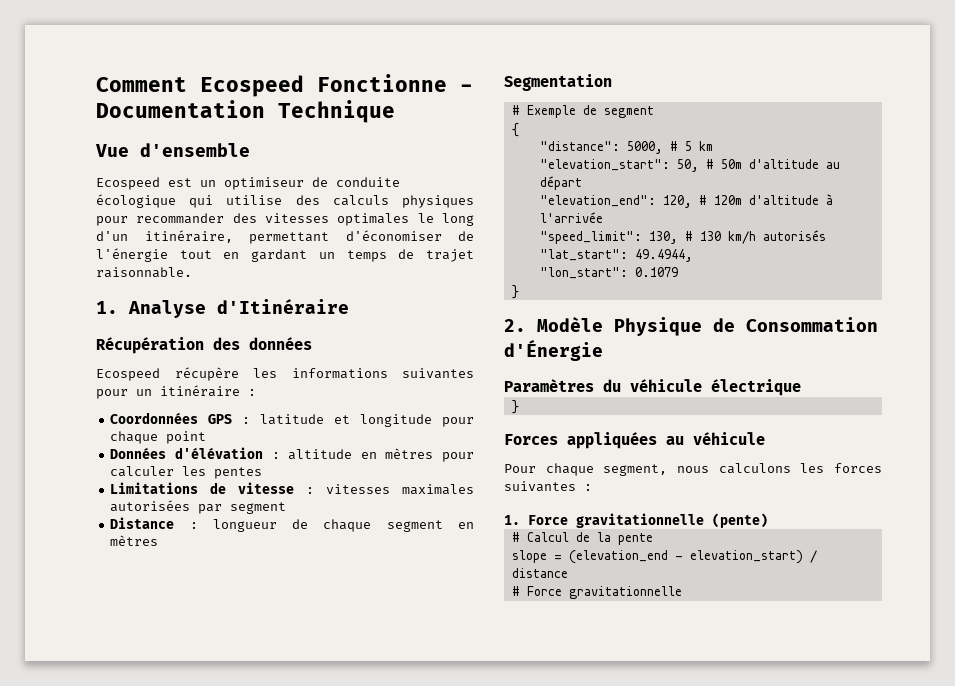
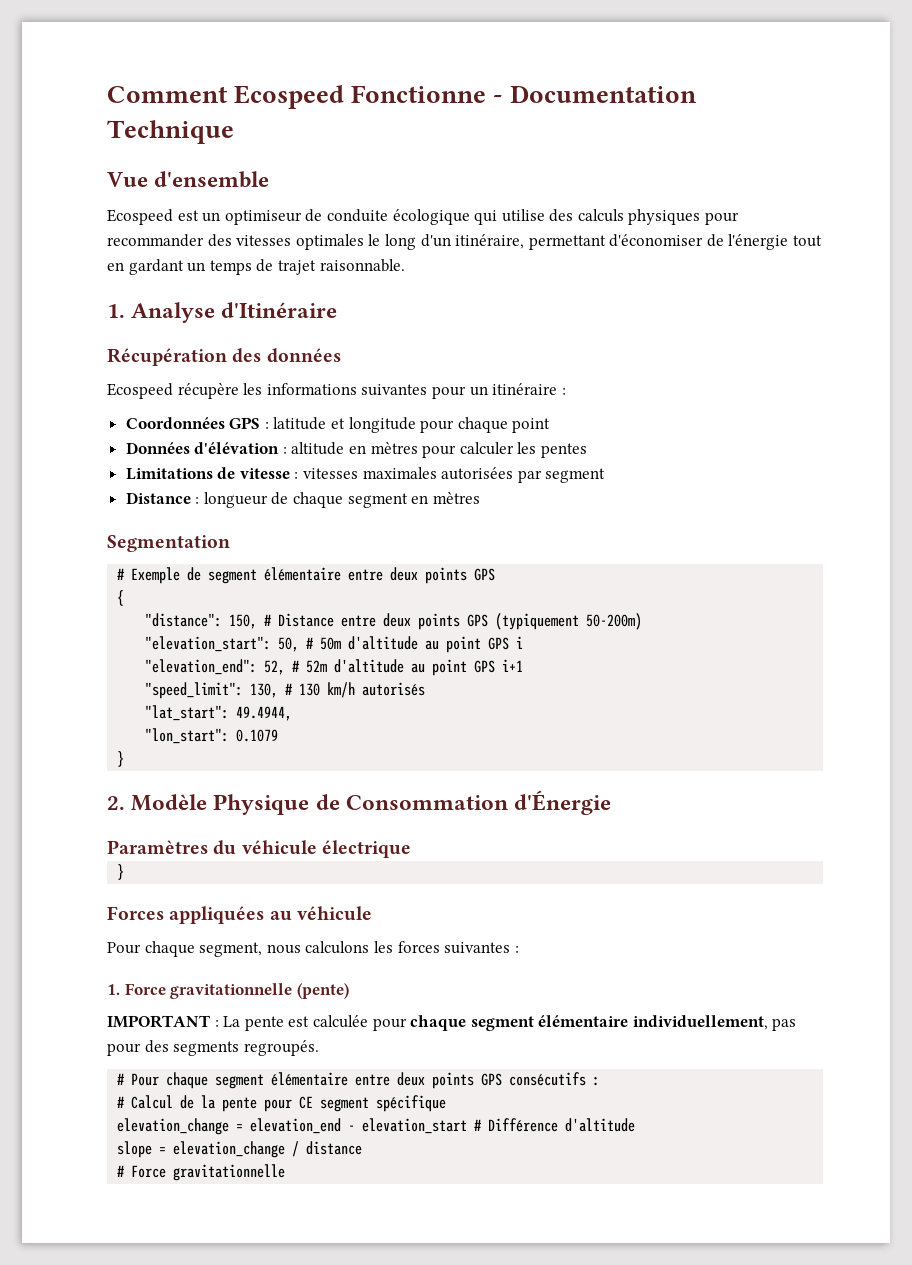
- # Exemple de segment
+ # Exemple de segment élémentaire entre deux points GPS
  {
- "distance": 5000, # 5 km
+ "distance": 150, # Distance entre deux points GPS (typiquement 50-200m)
- "elevation_start": 50, # 50m d'altitude au départ
- "elevation_end": 120, # 120m d'altitude à l'arrivée
+ "elevation_start": 50, # 50m d'altitude au point GPS i
+ "elevation_end": 52, # 52m d'altitude au point GPS i+1
+ IMPORTANT : La pente est calculée pour chaque segment élémentaire individuellement, pas pour des segments regroupés.
+ # Pour chaque segment élémentaire entre deux points GPS consécutifs :
- # Calcul de la pente
+ # Calcul de la pente pour CE segment spécifique
+ elevation_change = elevation_end - elevation_start # Différence d'altitude
- slope = (elevation_end - elevation_start) / distance
+ slope = elevation_change / distance

